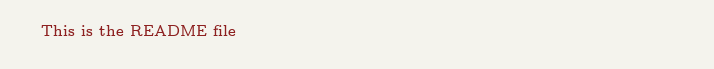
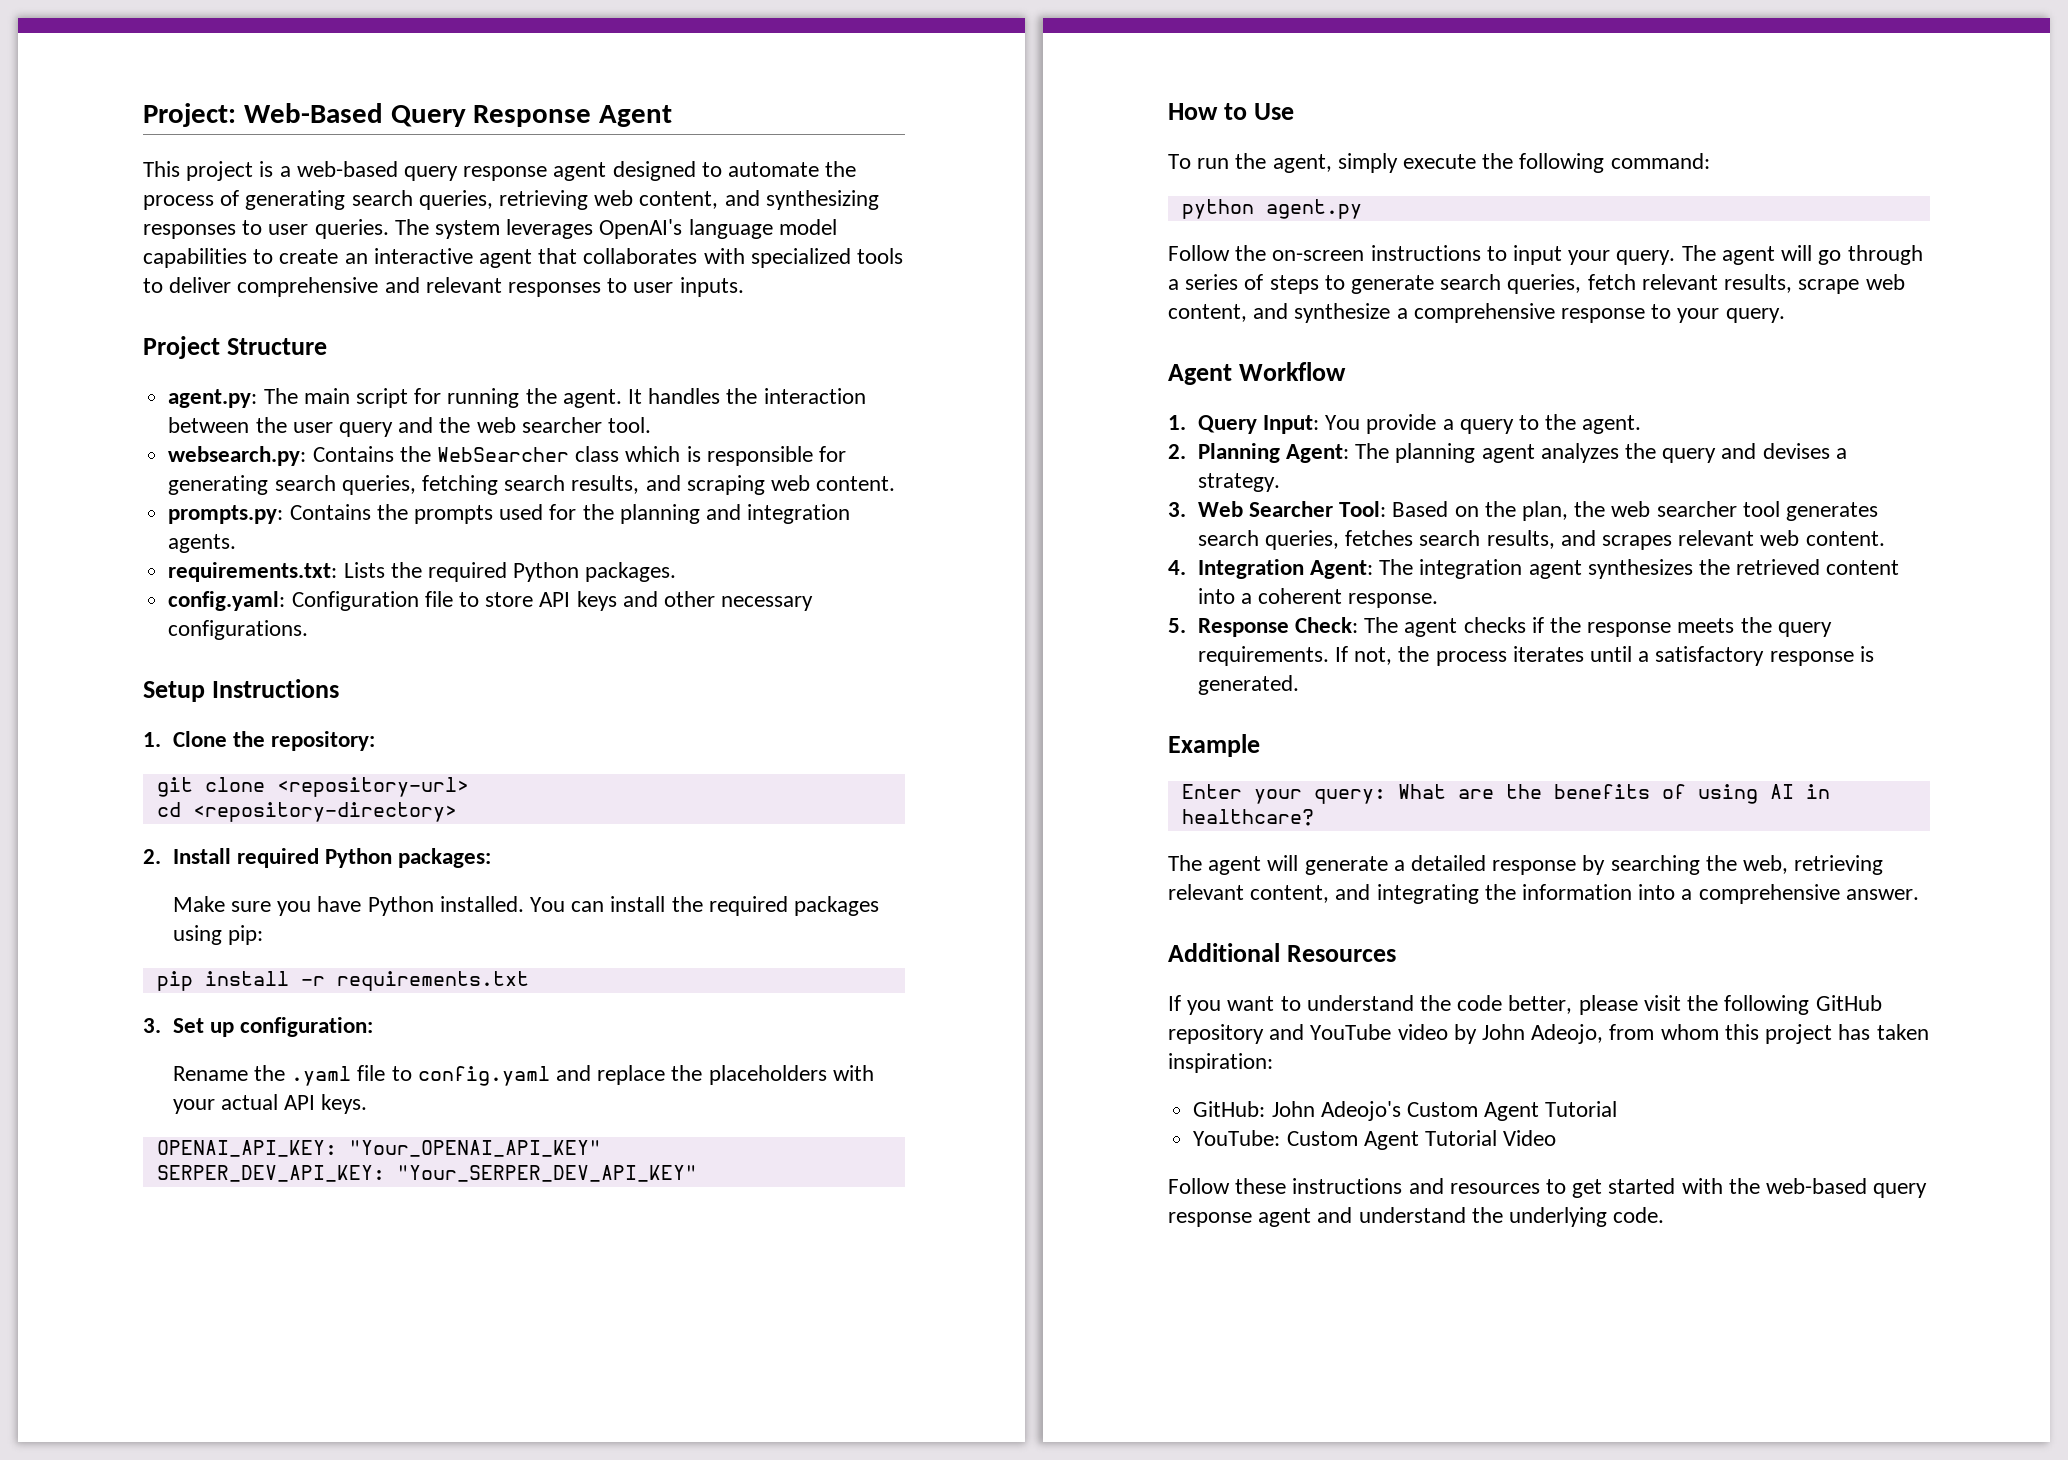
- This is the README file
+ Project: Web-Based Query Response Agent
+ This project is a web-based query response agent designed to automate the process of generating search queries, retrieving web content, and synthesizing responses to user queries. The system leverages OpenAI's language model capabilities to create an interactive agent that collaborates with specialized tools to deliver comprehensive and relevant responses to user inputs.
+ Project Structure
+ agent.py: The main script for running the agent. It handles the interaction between the user query and the web searcher tool.
+ websearch.py: Contains the WebSearcher class which is responsible for generating search queries, fetching search results, and scraping web content.
+ prompts.py: Contains the prompts used for the planning and integration agents.
+ requirements.txt: Lists the required Python packages.
+ config.yaml: Configuration file to store API keys and other necessary configurations.
+ Setup Instructions
+ 1. Clone the repository:
+ git clone <repository-url>
+ cd <repository-directory>
+ 2. Install required Python packages:
+ Make sure you have Python installed. You can install the required packages using pip:
+ pip install -r requirements.txt
+ 3. Set up configuration:
+ Rename the .yaml file to config.yaml and replace the placeholders with your actual API keys.
+ OPENAI_API_KEY: "Your_OPENAI_API_KEY"
+ SERPER_DEV_API_KEY: "Your_SERPER_DEV_API_KEY"
+ How to Use
+ To run the agent, simply execute the following command:
+ python agent.py
+ Follow the on-screen instructions to input your query. The agent will go through a series of steps to generate search queries, fetch relevant results, scrape web content, and synthesize a comprehensive response to your query.
+ Agent Workflow
+ 1. Query Input: You provide a query to the agent.
+ 2. Planning Agent: The planning agent analyzes the query and devises a strategy.
+ 3. Web Searcher Tool: Based on the plan, the web searcher tool generates search queries, fetches search results, and scrapes relevant web content.
+ 4. Integration Agent: The integration agent synthesizes the retrieved content into a coherent response.
+ 5. Response Check: The agent checks if the response meets the query requirements. If not, the process iterates until a satisfactory response is generated.
+ Example
+ Enter your query: What are the benefits of using AI in healthcare?
+ The agent will generate a detailed response by searching the web, retrieving relevant content, and integrating the information into a comprehensive answer.
+ Additional Resources
+ If you want to understand the code better, please visit the following GitHub repository and YouTube video by John Adeojo, from whom this project has taken inspiration:
+ GitHub: John Adeojo's Custom Agent Tutorial
+ YouTube: Custom Agent Tutorial Video
+ Follow these instructions and resources to get started with the web-based query response agent and understand the underlying code.

